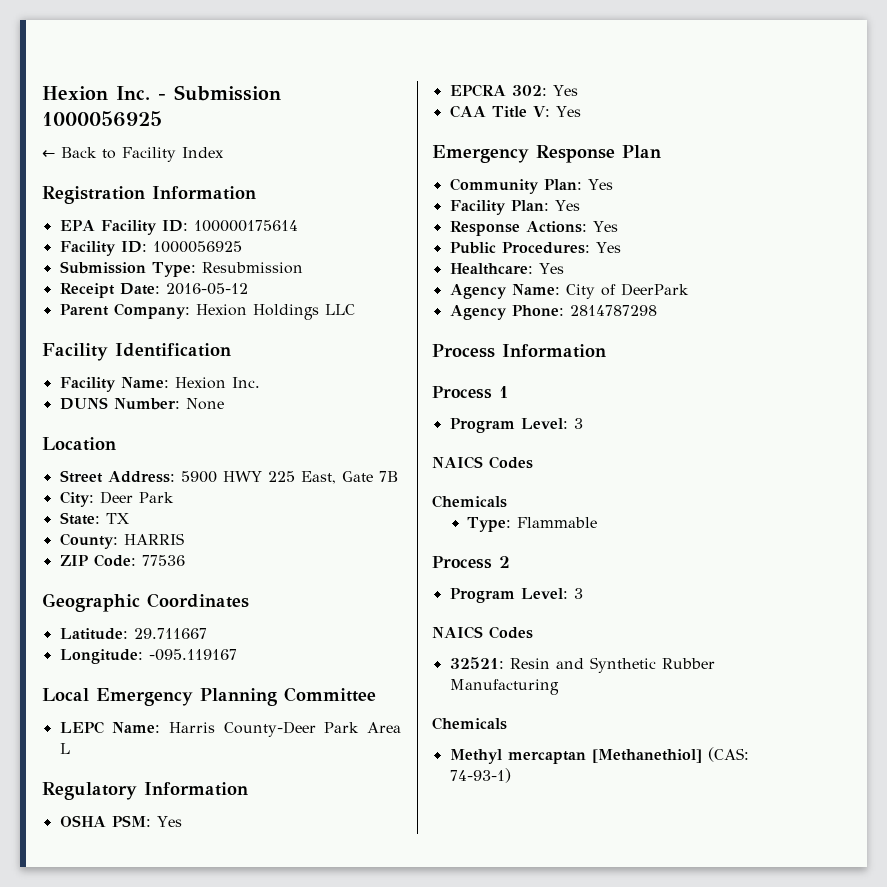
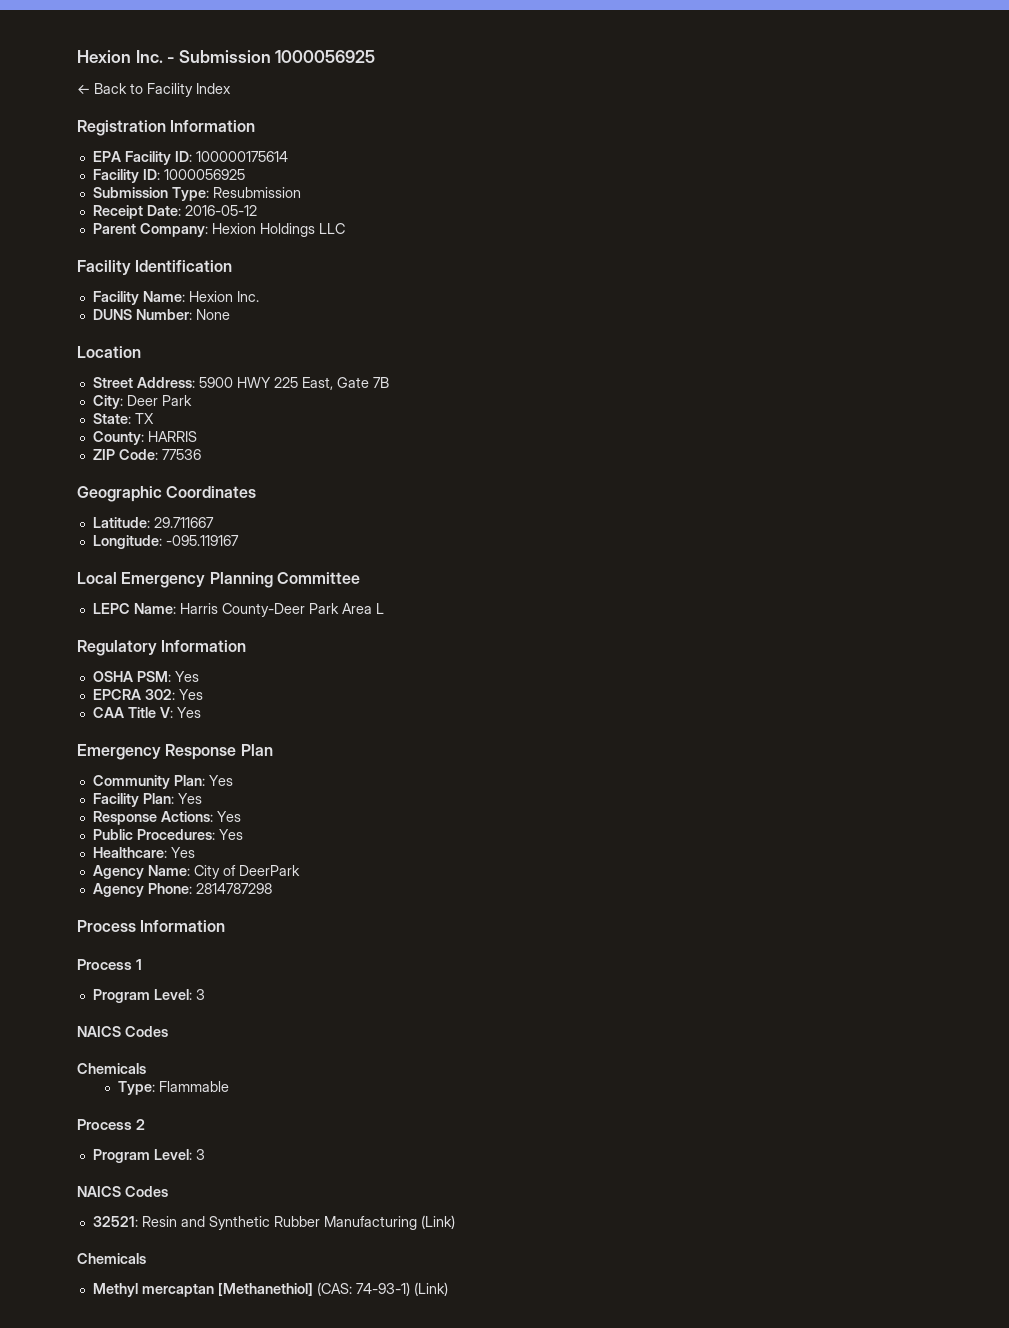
- 32521: Resin and Synthetic Rubber Manufacturing
+ 32521: Resin and Synthetic Rubber Manufacturing (Link)
- Methyl mercaptan [Methanethiol] (CAS: 74-93-1)
+ Methyl mercaptan [Methanethiol] (CAS: 74-93-1) (Link)

